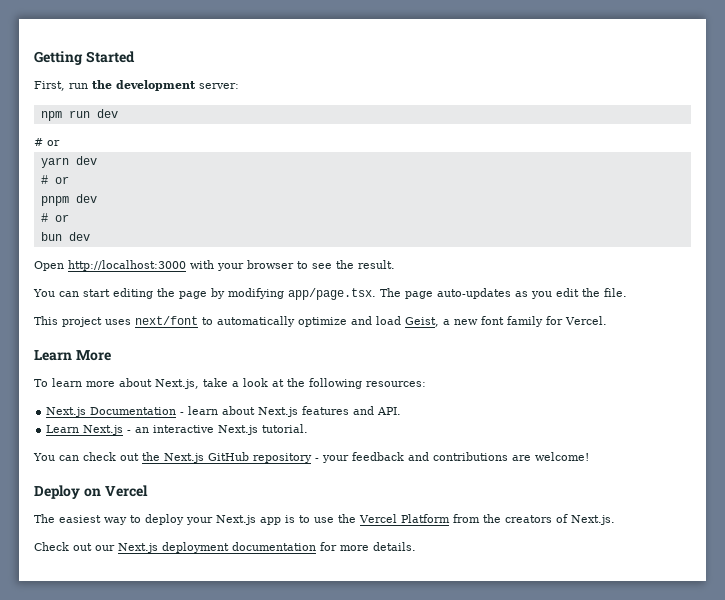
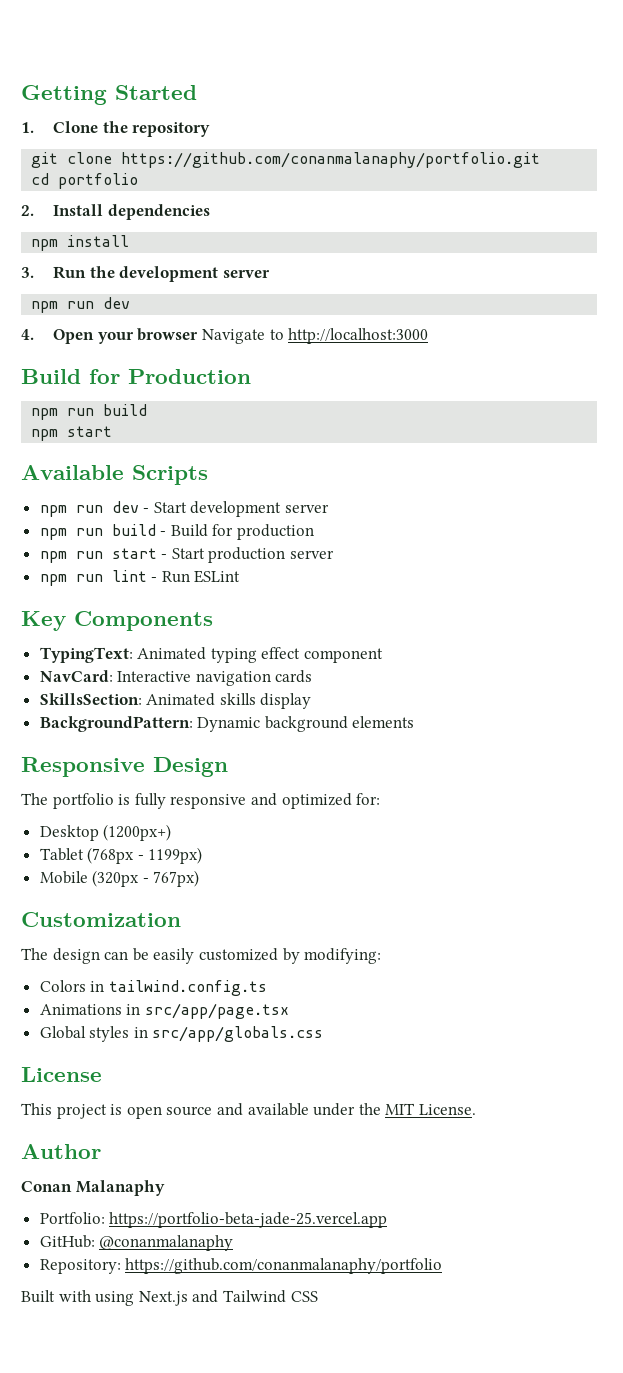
- First, run the development server:
+ 1. Clone the repository
+ git clone https://github.com/conanmalanaphy/portfolio.git
+ cd portfolio
+ 2. Install dependencies
+ npm install
+ 3. Run the development server
  npm run dev
- # or
- yarn dev
- # or
- pnpm dev
- # or
- bun dev
- Open http://localhost:3000 with your browser to see the result.
- You can start editing the page by modifying app/page.tsx. The page auto-updates as you edit the file.
- This project uses next/font to automatically optimize and load Geist, a new font family for Vercel.
- Learn More
- To learn more about Next.js, take a look at the following resources:
- Next.js Documentation - learn about Next.js features and API.
- Learn Next.js - an interactive Next.js tutorial.
- You can check out the Next.js GitHub repository - your feedback and contributions are welcome!
- Deploy on Vercel
- The easiest way to deploy your Next.js app is to use the Vercel Platform from the creators of Next.js.
- Check out our Next.js deployment documentation for more details.
+ 4. Open your browser Navigate to http://localhost:3000
+ Build for Production
+ npm run build
+ npm start
+ Available Scripts
+ npm run dev - Start development server
+ npm run build - Build for production
+ npm run start - Start production server
+ npm run lint - Run ESLint
+ Key Components
+ TypingText: Animated typing effect component
+ NavCard: Interactive navigation cards
+ SkillsSection: Animated skills display
+ BackgroundPattern: Dynamic background elements
+ Responsive Design
+ The portfolio is fully responsive and optimized for:
+ Desktop (1200px+)
+ Tablet (768px - 1199px)
+ Mobile (320px - 767px)
+ Customization
+ The design can be easily customized by modifying:
+ Colors in tailwind.config.ts
+ Animations in src/app/page.tsx
+ Global styles in src/app/globals.css
+ License
+ This project is open source and available under the MIT License.
+ Author
+ Conan Malanaphy
+ Portfolio: https://portfolio-beta-jade-25.vercel.app
+ GitHub: @conanmalanaphy
+ Repository: https://github.com/conanmalanaphy/portfolio
+ Built with using Next.js and Tailwind CSS

